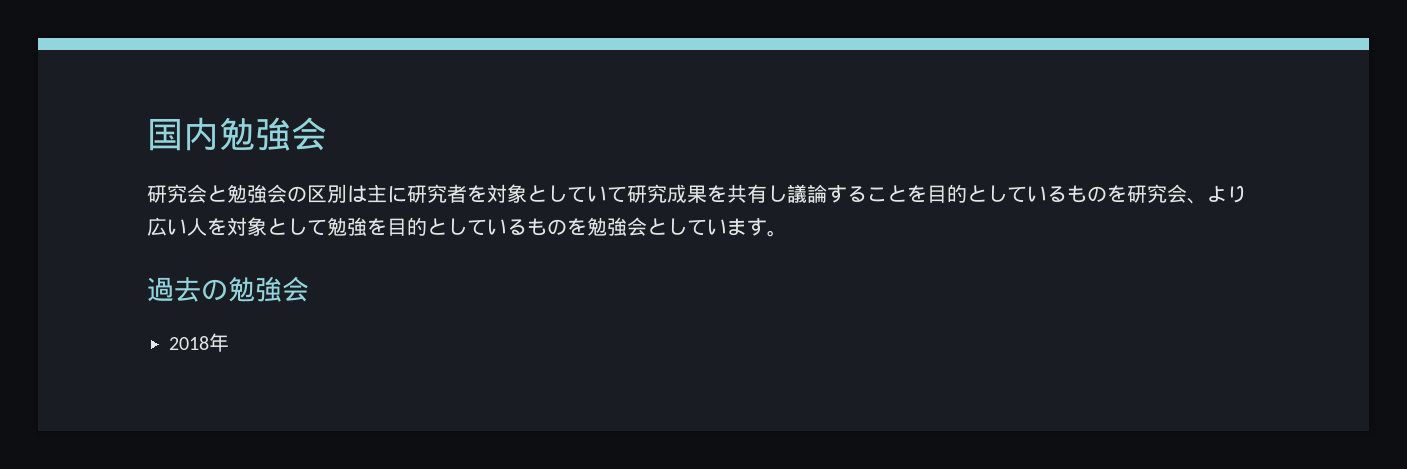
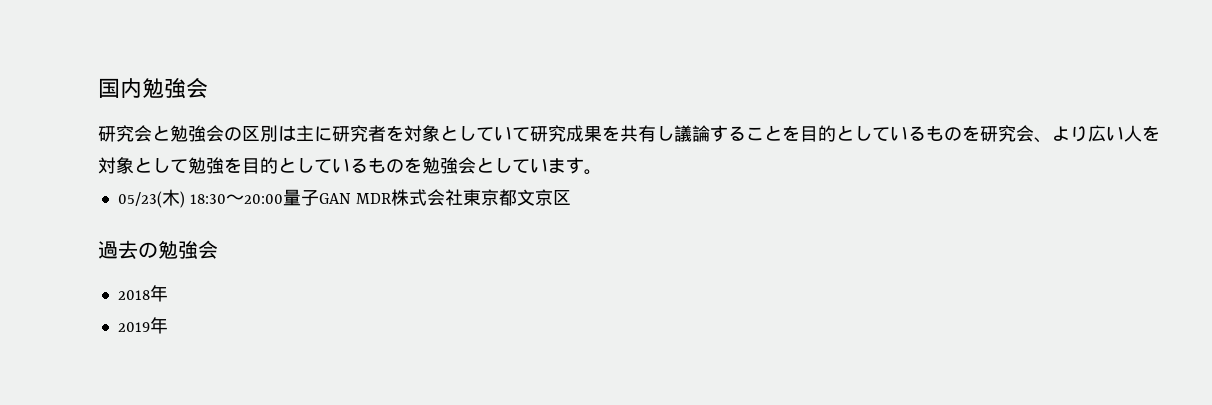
+ 05/23(木) 18:30〜20:00量子GAN MDR株式会社東京都文京区
+ 2019年

